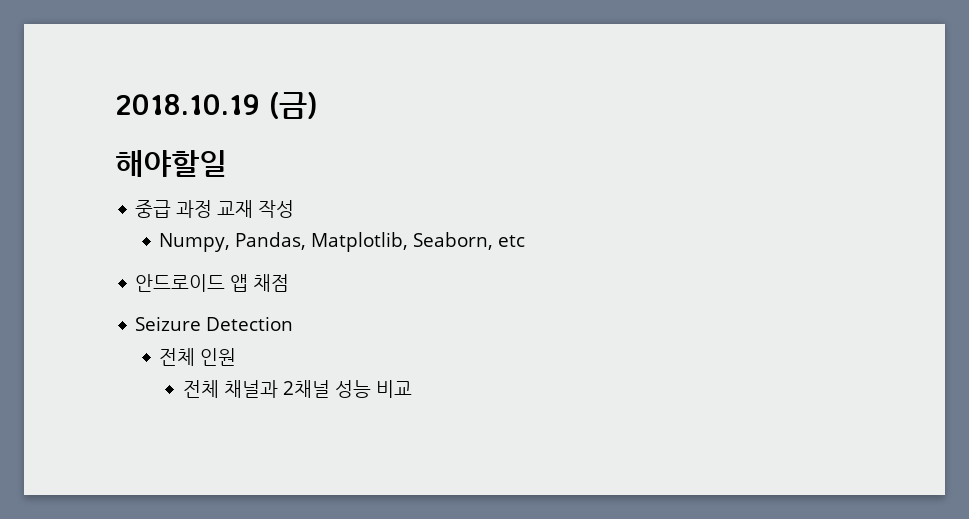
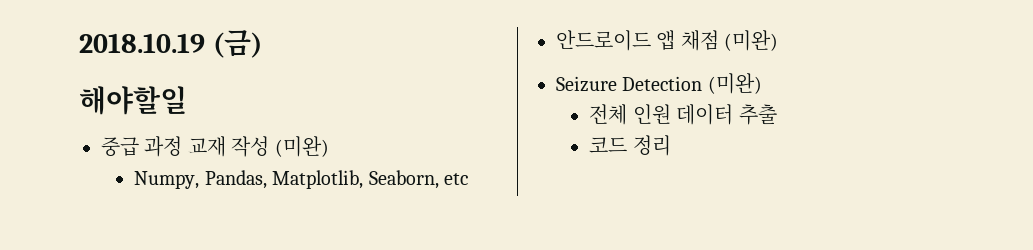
- 중급 과정 교재 작성
+ 중급 과정 교재 작성 (미완)
- 안드로이드 앱 채점
+ 안드로이드 앱 채점 (미완)
- Seizure Detection
+ Seizure Detection (미완)
- 전체 인원
- 전체 채널과 2채널 성능 비교
+ 전체 인원 데이터 추출
+ 코드 정리

